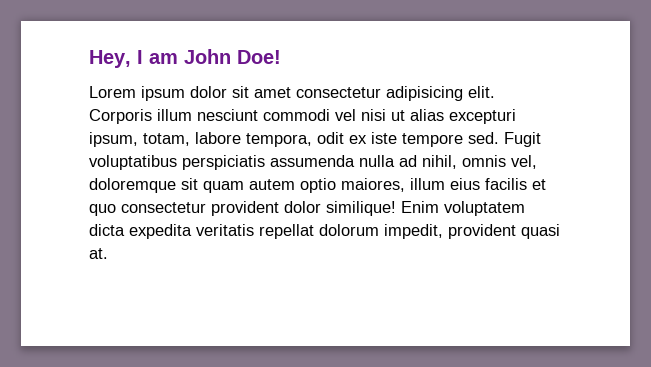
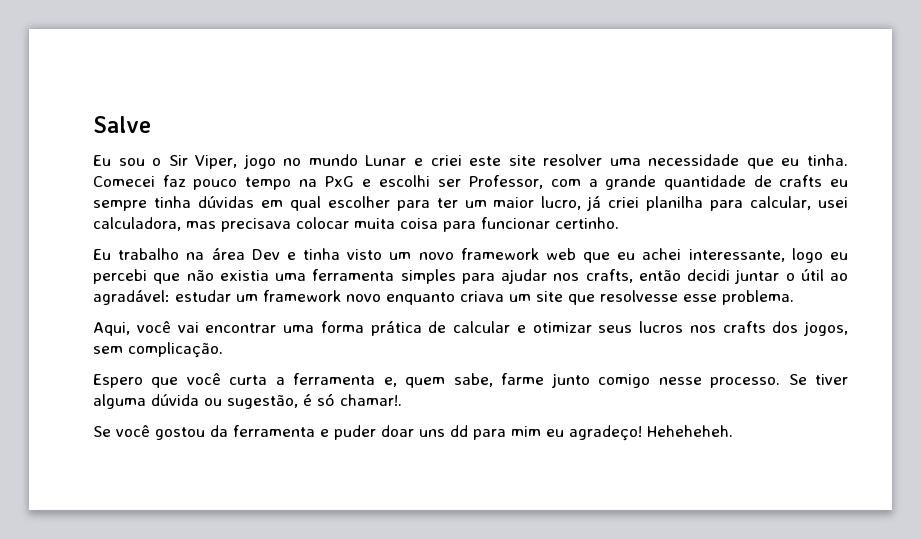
- Hey, I am John Doe!
- Lorem ipsum dolor sit amet consectetur adipisicing elit. Corporis illum nesciunt commodi vel nisi ut alias excepturi ipsum, totam, labore tempora, odit ex iste tempore sed. Fugit voluptatibus perspiciatis assumenda nulla ad nihil, omnis vel, doloremque sit quam autem optio maiores, illum eius facilis et quo consectetur provident dolor similique! Enim voluptatem dicta expedita veritatis repellat dolorum impedit, provident quasi at.
+ Salve
+ Eu sou o Sir Viper, jogo no mundo Lunar e criei este site resolver uma necessidade que eu tinha. Comecei faz pouco tempo na PxG e escolhi ser Professor, com a grande quantidade de crafts eu sempre tinha dúvidas em qual escolher para ter um maior lucro, já criei planilha para calcular, usei calculadora, mas precisava colocar muita coisa para funcionar certinho.
+ Eu trabalho na área Dev e tinha visto um novo framework web que eu achei interessante, logo eu percebi que não existia uma ferramenta simples para ajudar nos crafts, então decidi juntar o útil ao agradável: estudar um framework novo enquanto criava um site que resolvesse esse problema.
+ Aqui, você vai encontrar uma forma prática de calcular e otimizar seus lucros nos crafts dos jogos, sem complicação.
+ Espero que você curta a ferramenta e, quem sabe, farme junto comigo nesse processo. Se tiver alguma dúvida ou sugestão, é só chamar!.
+ Se você gostou da ferramenta e puder doar uns dd para mim eu agradeço! Heheheheh.

